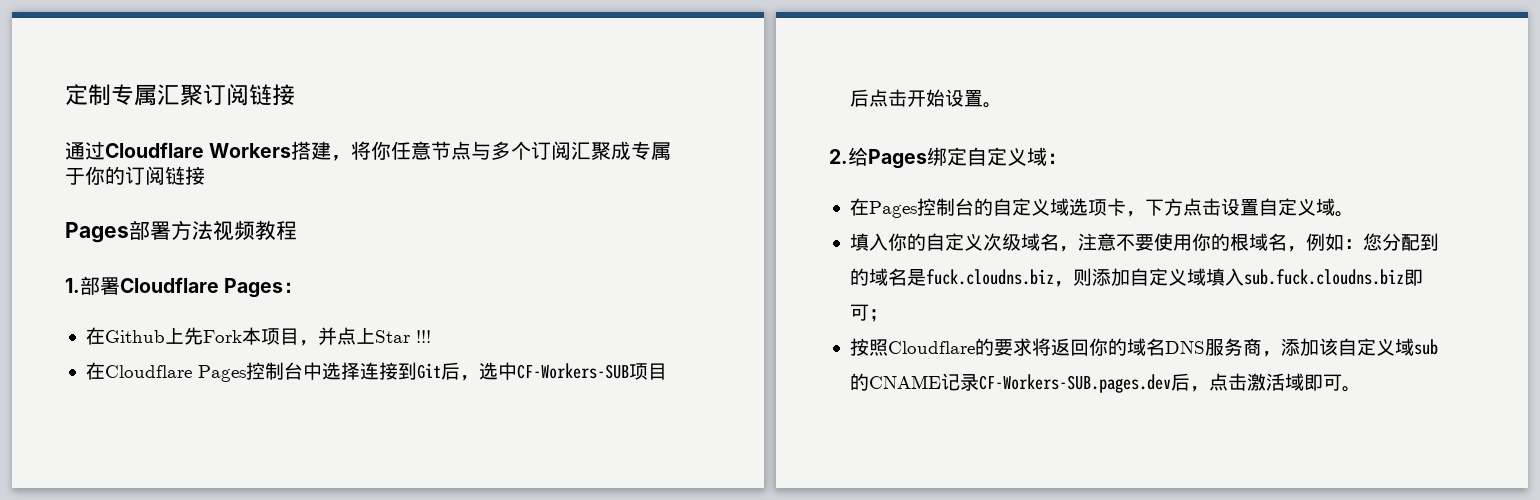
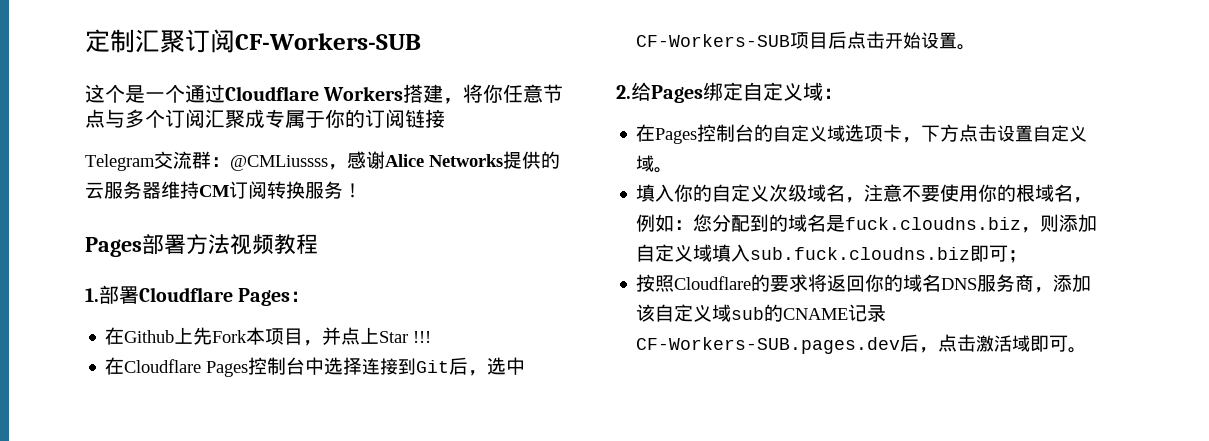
- 定制专属汇聚订阅链接
- 通过Cloudflare Workers搭建，将你任意节点与多个订阅汇聚成专属于你的订阅链接
+ 定制汇聚订阅CF-Workers-SUB
+ 这个是一个通过Cloudflare Workers搭建，将你任意节点与多个订阅汇聚成专属于你的订阅链接
+ Telegram交流群：@CMLiussss，感谢Alice Networks提供的云服务器维持CM订阅转换服务！

